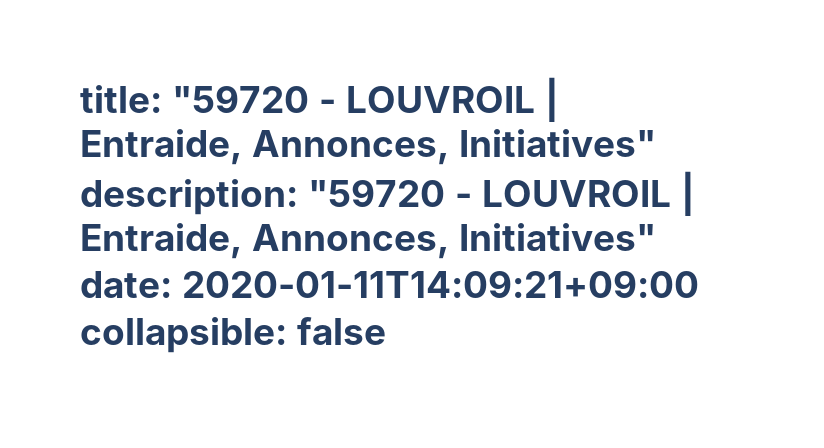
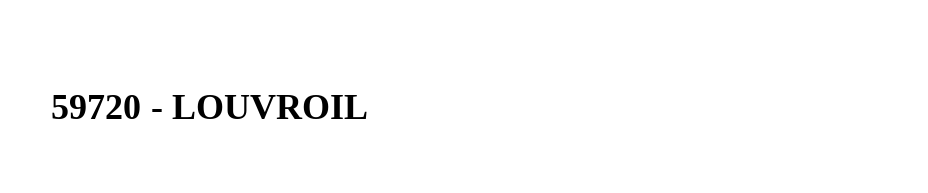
- title: "59720 - LOUVROIL | Entraide, Annonces, Initiatives" description: "59720 - LOUVROIL | Entraide, Annonces, Initiatives" date: 2020-01-11T14:09:21+09:00 collapsible: false
+ 59720 - LOUVROIL

